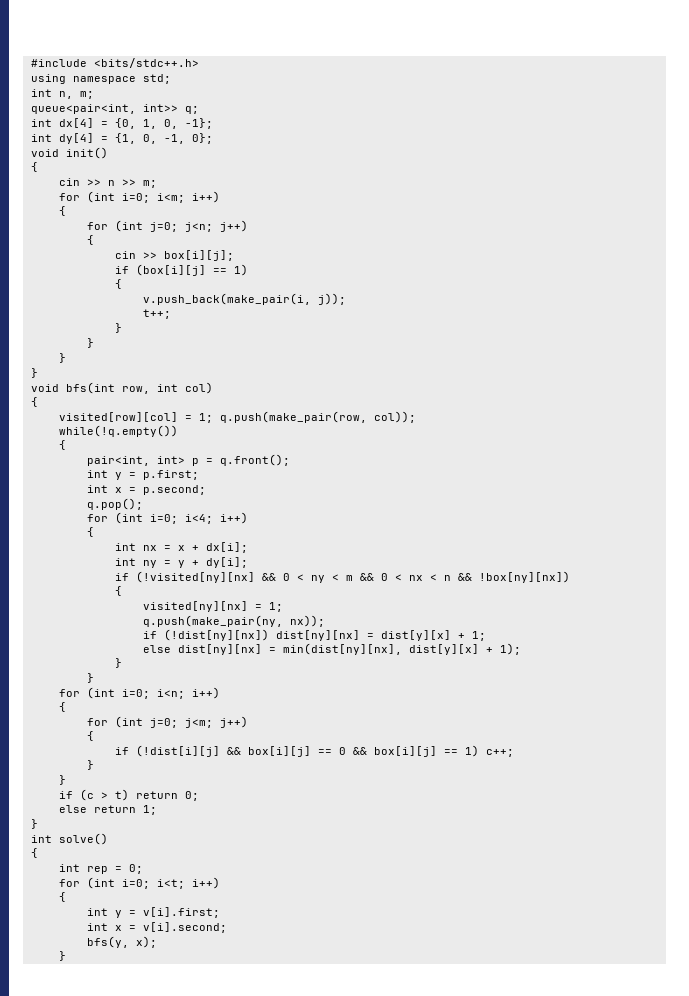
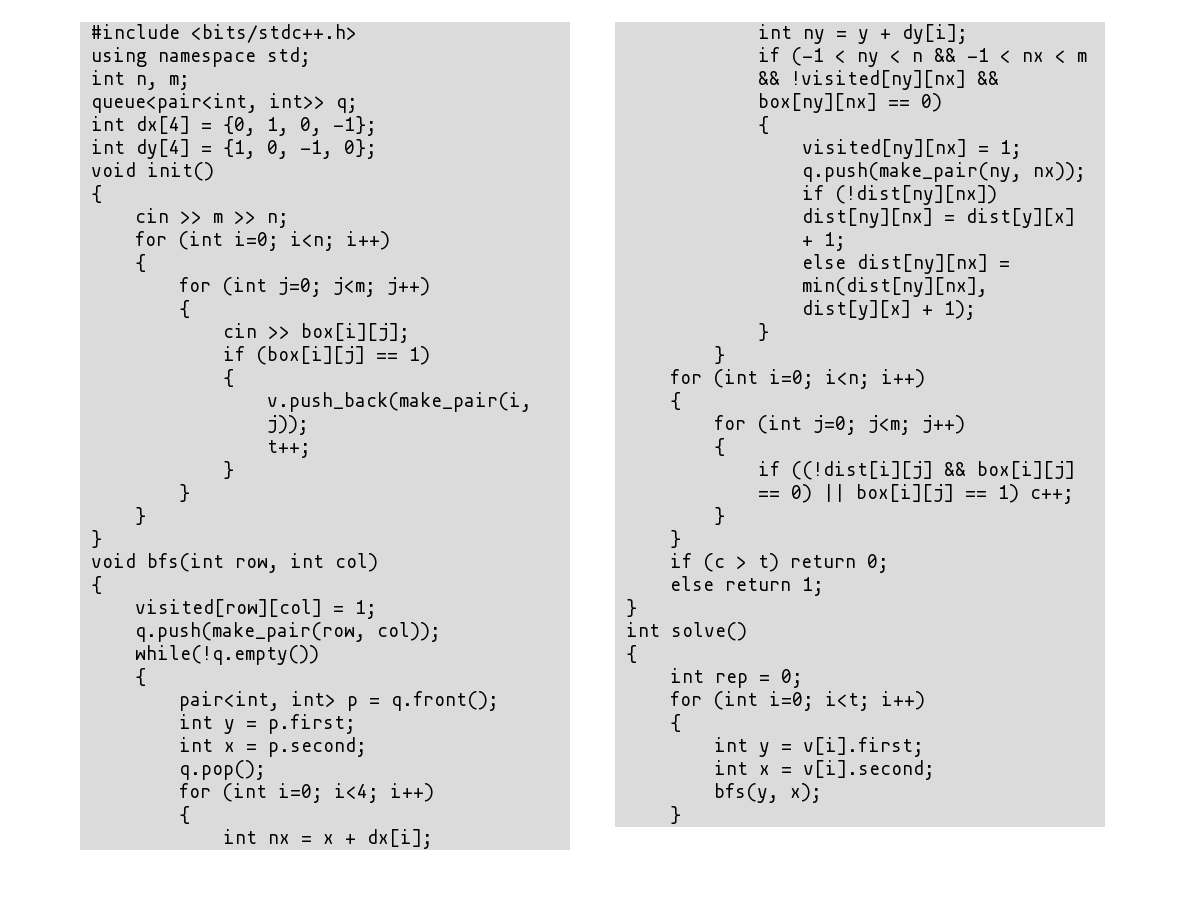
- cin >> n >> m;
- for (int i=0; i<m; i++)
+ cin >> m >> n;
+ for (int i=0; i<n; i++)
  {
- for (int j=0; j<n; j++)
+ for (int j=0; j<m; j++)
- if (!visited[ny][nx] && 0 < ny < m && 0 < nx < n && !box[ny][nx])
+ if (-1 < ny < n && -1 < nx < m && !visited[ny][nx] && box[ny][nx] == 0)
- if (!dist[i][j] && box[i][j] == 0 && box[i][j] == 1) c++;
+ if ((!dist[i][j] && box[i][j] == 0) || box[i][j] == 1) c++;

